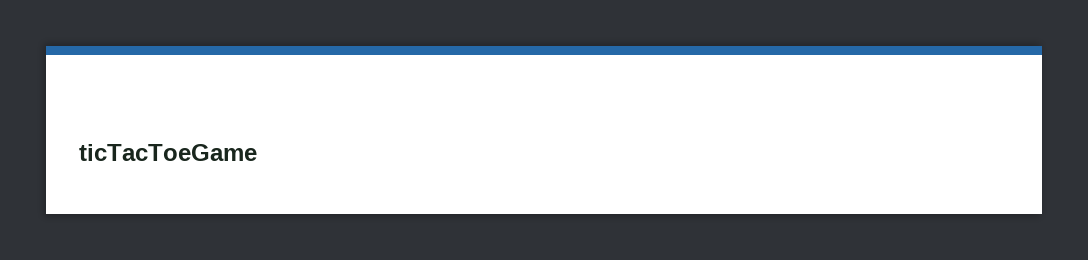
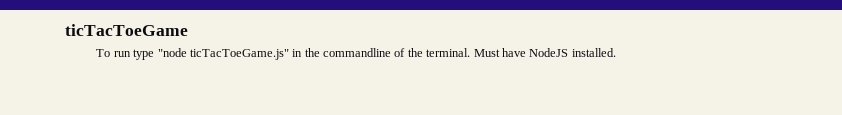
+ To run type "node ticTacToeGame.js" in the commandline of the terminal. Must have NodeJS installed.

